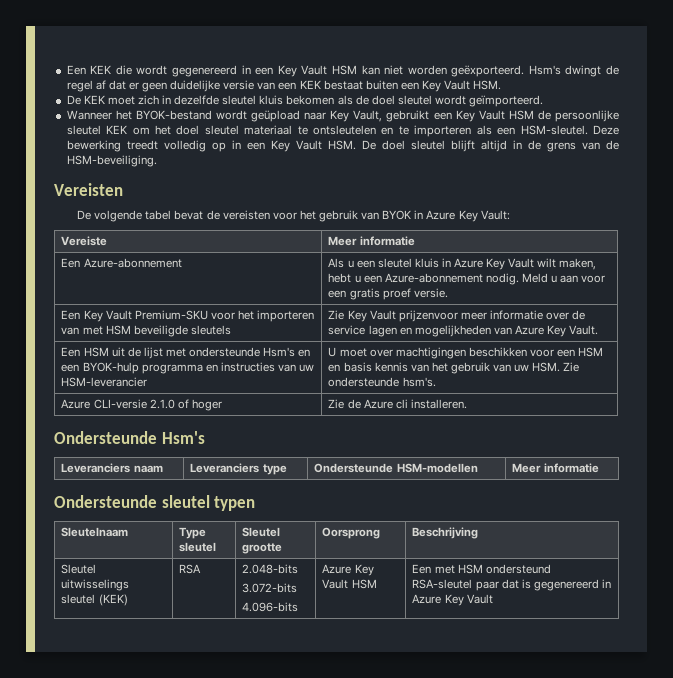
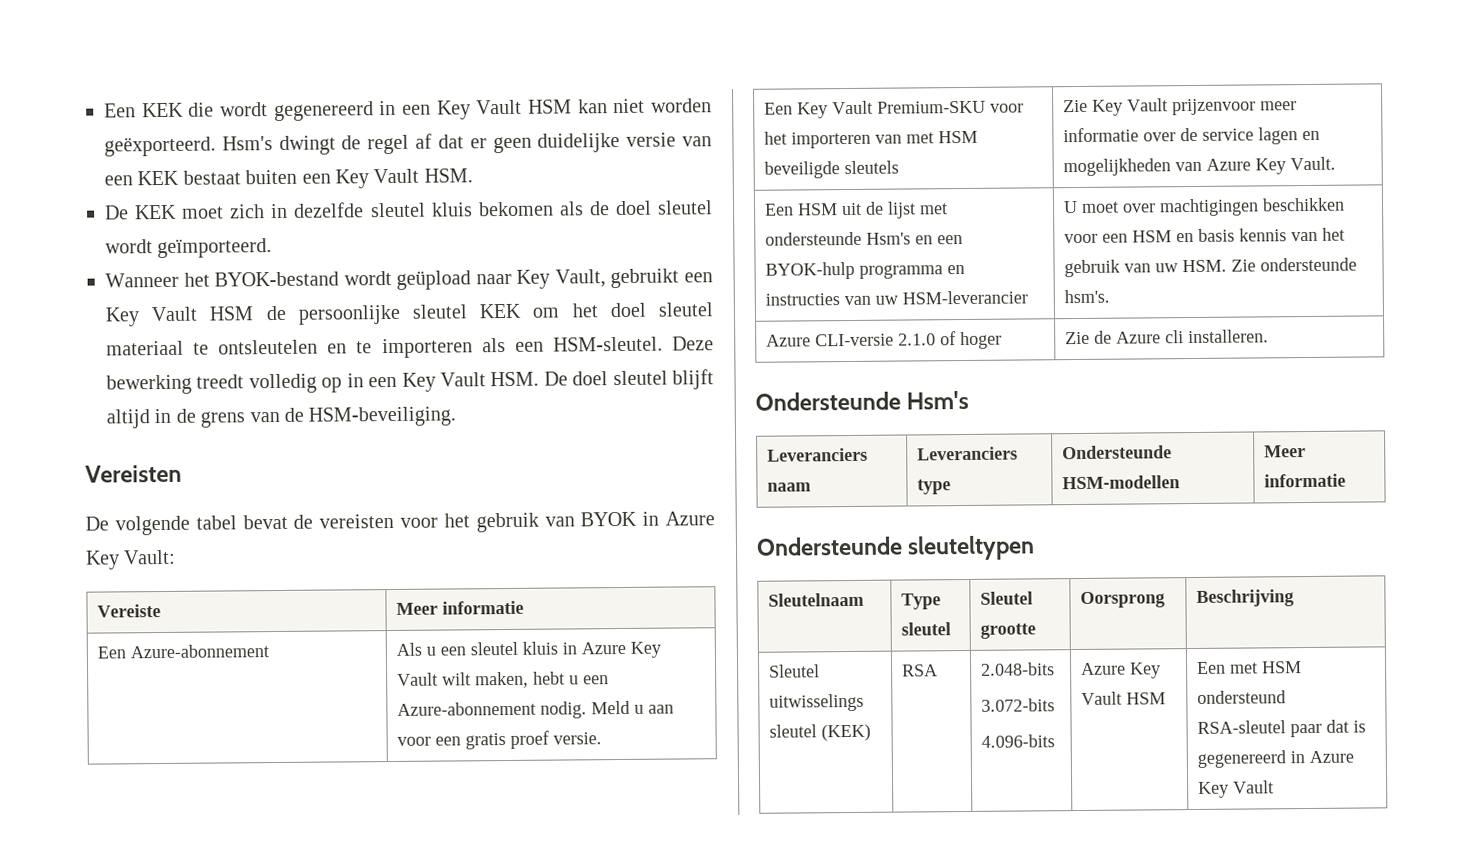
- Ondersteunde sleutel typen
+ Ondersteunde sleuteltypen

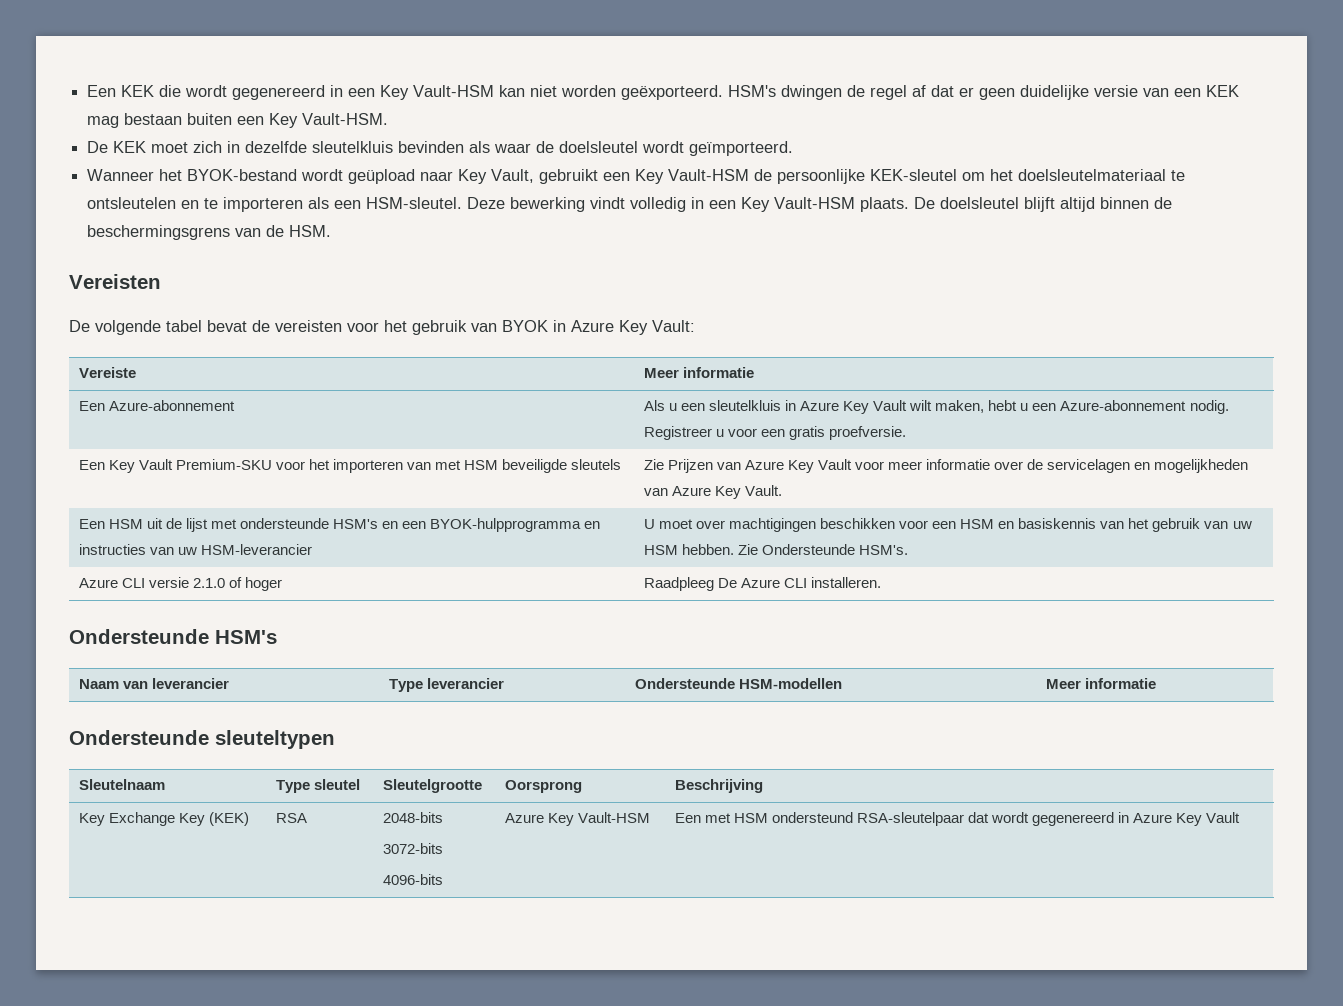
- Een KEK die wordt gegenereerd in een Key Vault HSM kan niet worden geëxporteerd.
+ Een KEK die wordt gegenereerd in een Key Vault-HSM kan niet worden geëxporteerd.
- Hsm's dwingt de regel af dat er geen duidelijke versie van een KEK bestaat buiten een Key Vault HSM.
+ HSM's dwingen de regel af dat er geen duidelijke versie van een KEK mag bestaan buiten een Key Vault-HSM.
- De KEK moet zich in dezelfde sleutel kluis bekomen als de doel sleutel wordt geïmporteerd.
+ De KEK moet zich in dezelfde sleutelkluis bevinden als waar de doelsleutel wordt geïmporteerd.
- Wanneer het BYOK-bestand wordt geüpload naar Key Vault, gebruikt een Key Vault HSM de persoonlijke sleutel KEK om het doel sleutel materiaal te ontsleutelen en te importeren als een HSM-sleutel.
+ Wanneer het BYOK-bestand wordt geüpload naar Key Vault, gebruikt een Key Vault-HSM de persoonlijke KEK-sleutel om het doelsleutelmateriaal te ontsleutelen en te importeren als een HSM-sleutel.
- Deze bewerking treedt volledig op in een Key Vault HSM. De doel sleutel blijft altijd in de grens van de HSM-beveiliging.
+ Deze bewerking vindt volledig in een Key Vault-HSM plaats. De doelsleutel blijft altijd binnen de beschermingsgrens van de HSM.
- Een Azure-abonnement | Als u een sleutel kluis in Azure Key Vault wilt maken, hebt u een Azure-abonnement nodig. Meld u aan voor een gratis proef versie.
+ Een Azure-abonnement | Als u een sleutelkluis in Azure Key Vault wilt maken, hebt u een Azure-abonnement nodig. Registreer u voor een gratis proefversie.
- Een Key Vault Premium-SKU voor het importeren van met HSM beveiligde sleutels | Zie Key Vault prijzenvoor meer informatie over de service lagen en mogelijkheden van Azure Key Vault.
+ Een Key Vault Premium-SKU voor het importeren van met HSM beveiligde sleutels | Zie Prijzen van Azure Key Vault voor meer informatie over de servicelagen en mogelijkheden van Azure Key Vault.
- Een HSM uit de lijst met ondersteunde Hsm's en een BYOK-hulp programma en instructies van uw HSM-leverancier | U moet over machtigingen beschikken voor een HSM en basis kennis van het gebruik van uw HSM. Zie ondersteunde hsm's.
- Azure CLI-versie 2.1.0 of hoger | Zie de Azure cli installeren.
- Ondersteunde Hsm's
- Leveranciers naam | Leveranciers type | Ondersteunde HSM-modellen | Meer informatie
+ Een HSM uit de lijst met ondersteunde HSM's en een BYOK-hulpprogramma en instructies van uw HSM-leverancier | U moet over machtigingen beschikken voor een HSM en basiskennis van het gebruik van uw HSM hebben. Zie Ondersteunde HSM's.
+ Azure CLI versie 2.1.0 of hoger | Raadpleeg De Azure CLI installeren.
+ Ondersteunde HSM's
+ Naam van leverancier | Type leverancier | Ondersteunde HSM-modellen | Meer informatie
- Sleutelnaam | Type sleutel | Sleutel grootte | Oorsprong | Beschrijving
+ Sleutelnaam | Type sleutel | Sleutelgrootte | Oorsprong | Beschrijving
- Sleutel uitwisselings sleutel (KEK) | RSA | 2.048-bits
- 3.072-bits
- 4.096-bits | Azure Key Vault HSM | Een met HSM ondersteund RSA-sleutel paar dat is gegenereerd in Azure Key Vault
+ Key Exchange Key (KEK) | RSA | 2048-bits
+ 3072-bits
+ 4096-bits | Azure Key Vault-HSM | Een met HSM ondersteund RSA-sleutelpaar dat wordt gegenereerd in Azure Key Vault

